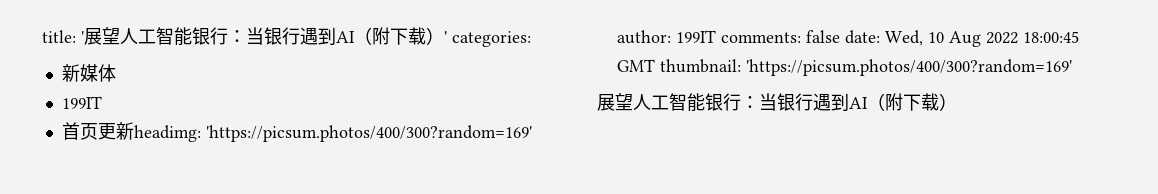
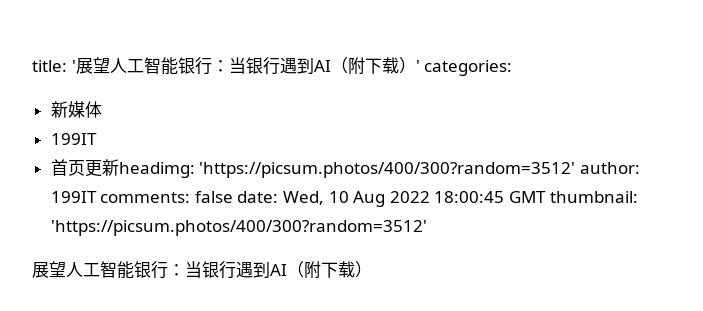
- 首页更新headimg: 'https://picsum.photos/400/300?random=169' author: 199IT comments: false date: Wed, 10 Aug 2022 18:00:45 GMT thumbnail: 'https://picsum.photos/400/300?random=169'
+ 首页更新headimg: 'https://picsum.photos/400/300?random=3512' author: 199IT comments: false date: Wed, 10 Aug 2022 18:00:45 GMT thumbnail: 'https://picsum.photos/400/300?random=3512'

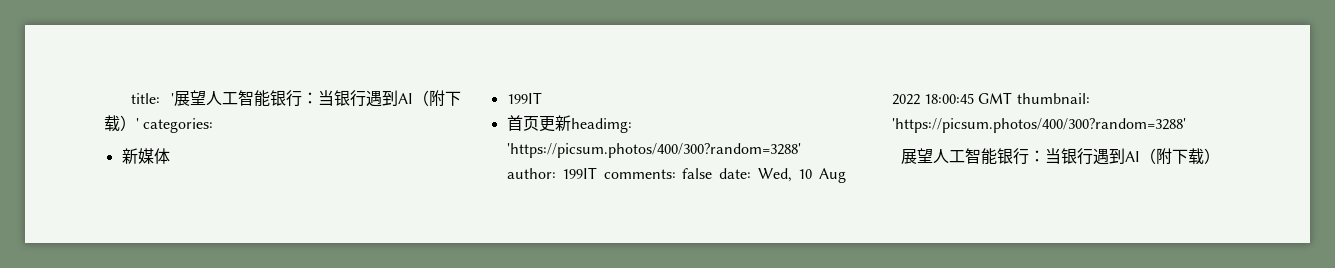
- 首页更新headimg: 'https://picsum.photos/400/300?random=3512' author: 199IT comments: false date: Wed, 10 Aug 2022 18:00:45 GMT thumbnail: 'https://picsum.photos/400/300?random=3512'
+ 首页更新headimg: 'https://picsum.photos/400/300?random=3288' author: 199IT comments: false date: Wed, 10 Aug 2022 18:00:45 GMT thumbnail: 'https://picsum.photos/400/300?random=3288'

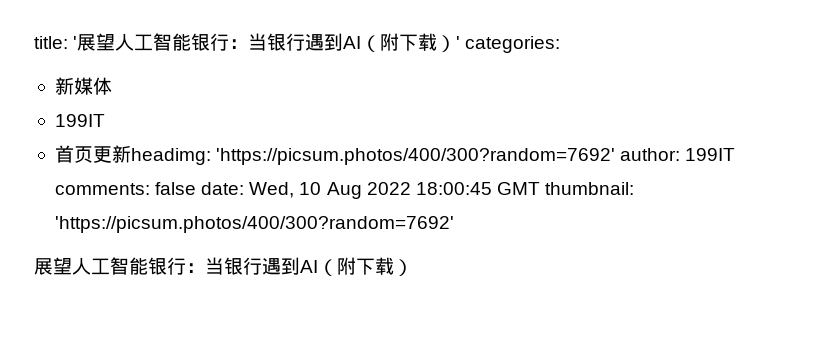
- 首页更新headimg: 'https://picsum.photos/400/300?random=3288' author: 199IT comments: false date: Wed, 10 Aug 2022 18:00:45 GMT thumbnail: 'https://picsum.photos/400/300?random=3288'
+ 首页更新headimg: 'https://picsum.photos/400/300?random=7692' author: 199IT comments: false date: Wed, 10 Aug 2022 18:00:45 GMT thumbnail: 'https://picsum.photos/400/300?random=7692'

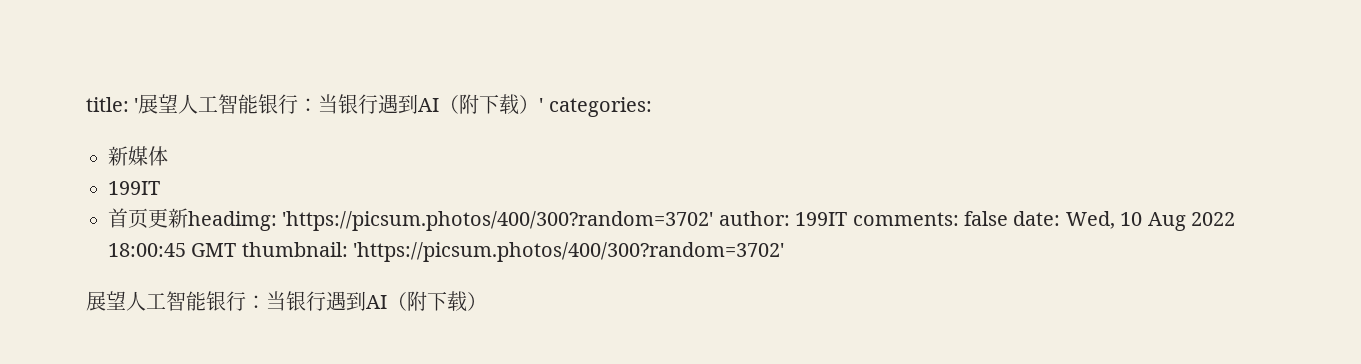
- 首页更新headimg: 'https://picsum.photos/400/300?random=7692' author: 199IT comments: false date: Wed, 10 Aug 2022 18:00:45 GMT thumbnail: 'https://picsum.photos/400/300?random=7692'
+ 首页更新headimg: 'https://picsum.photos/400/300?random=3702' author: 199IT comments: false date: Wed, 10 Aug 2022 18:00:45 GMT thumbnail: 'https://picsum.photos/400/300?random=3702'

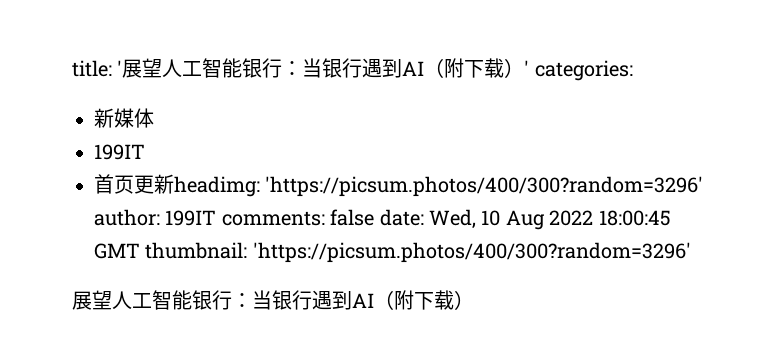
- 首页更新headimg: 'https://picsum.photos/400/300?random=3702' author: 199IT comments: false date: Wed, 10 Aug 2022 18:00:45 GMT thumbnail: 'https://picsum.photos/400/300?random=3702'
+ 首页更新headimg: 'https://picsum.photos/400/300?random=3296' author: 199IT comments: false date: Wed, 10 Aug 2022 18:00:45 GMT thumbnail: 'https://picsum.photos/400/300?random=3296'

